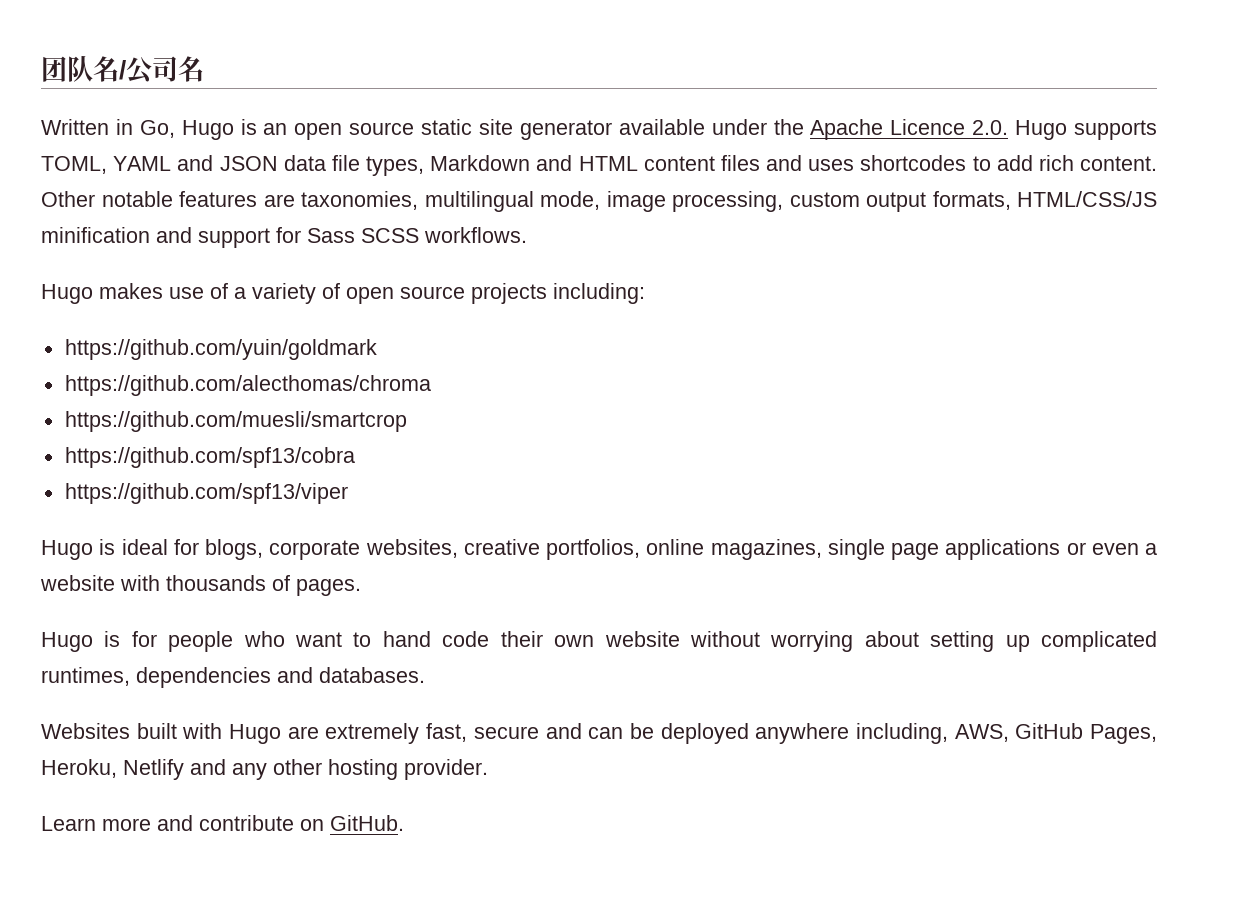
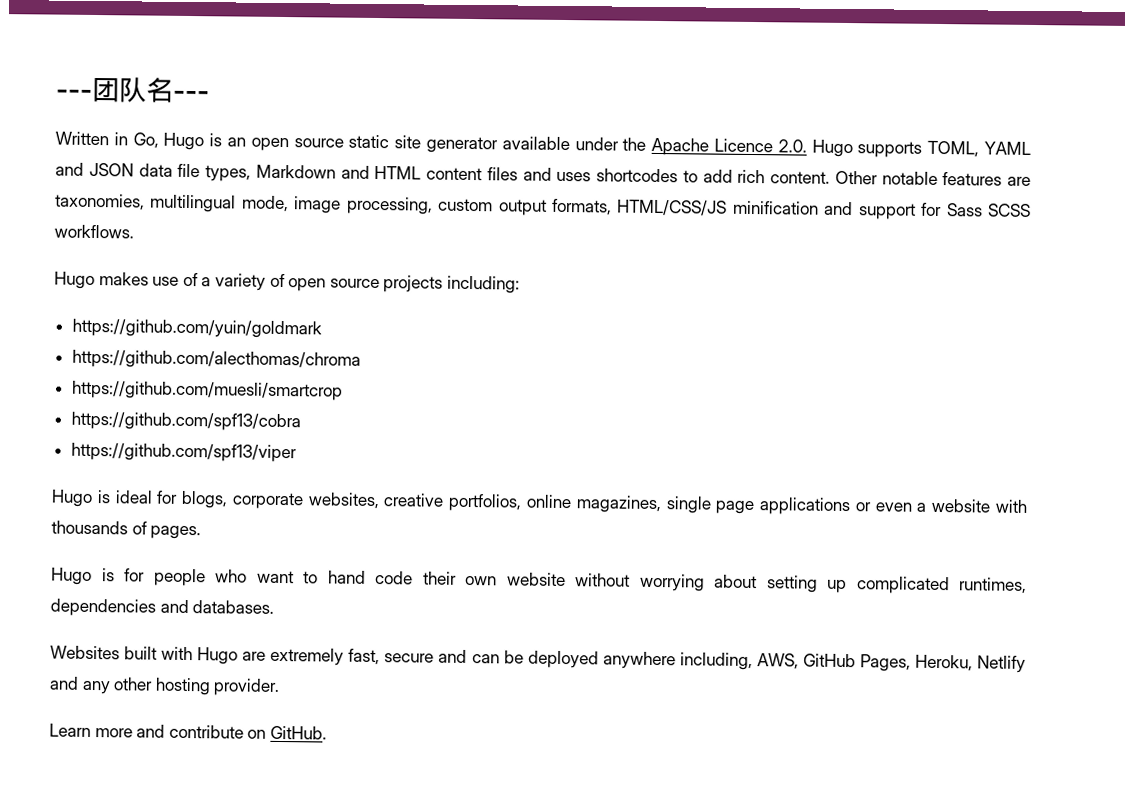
- 团队名/公司名
+ ---团队名---

